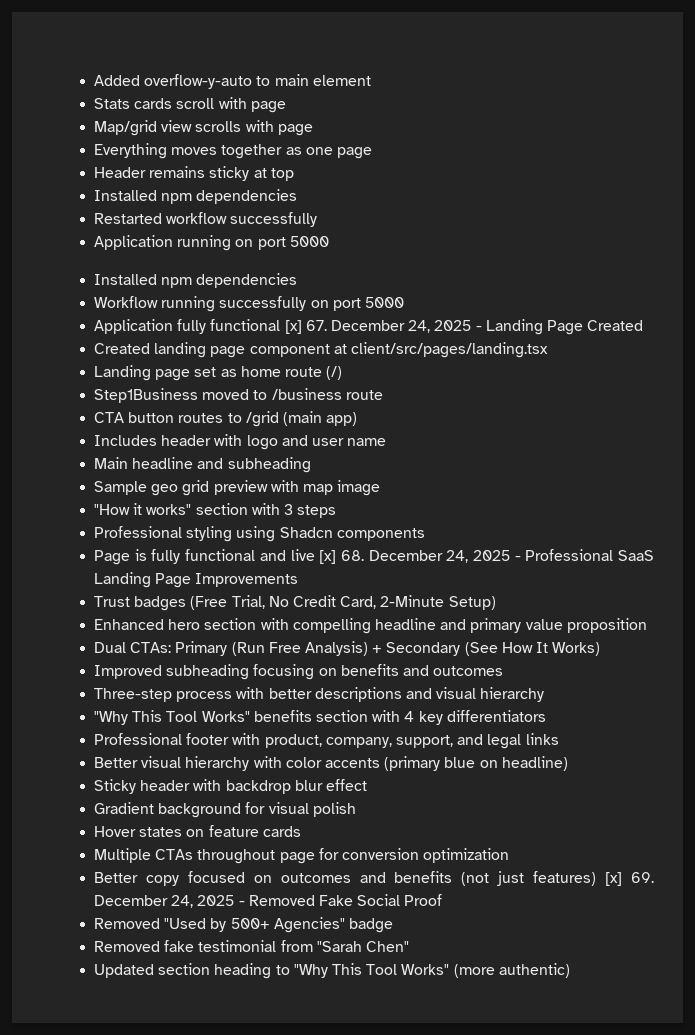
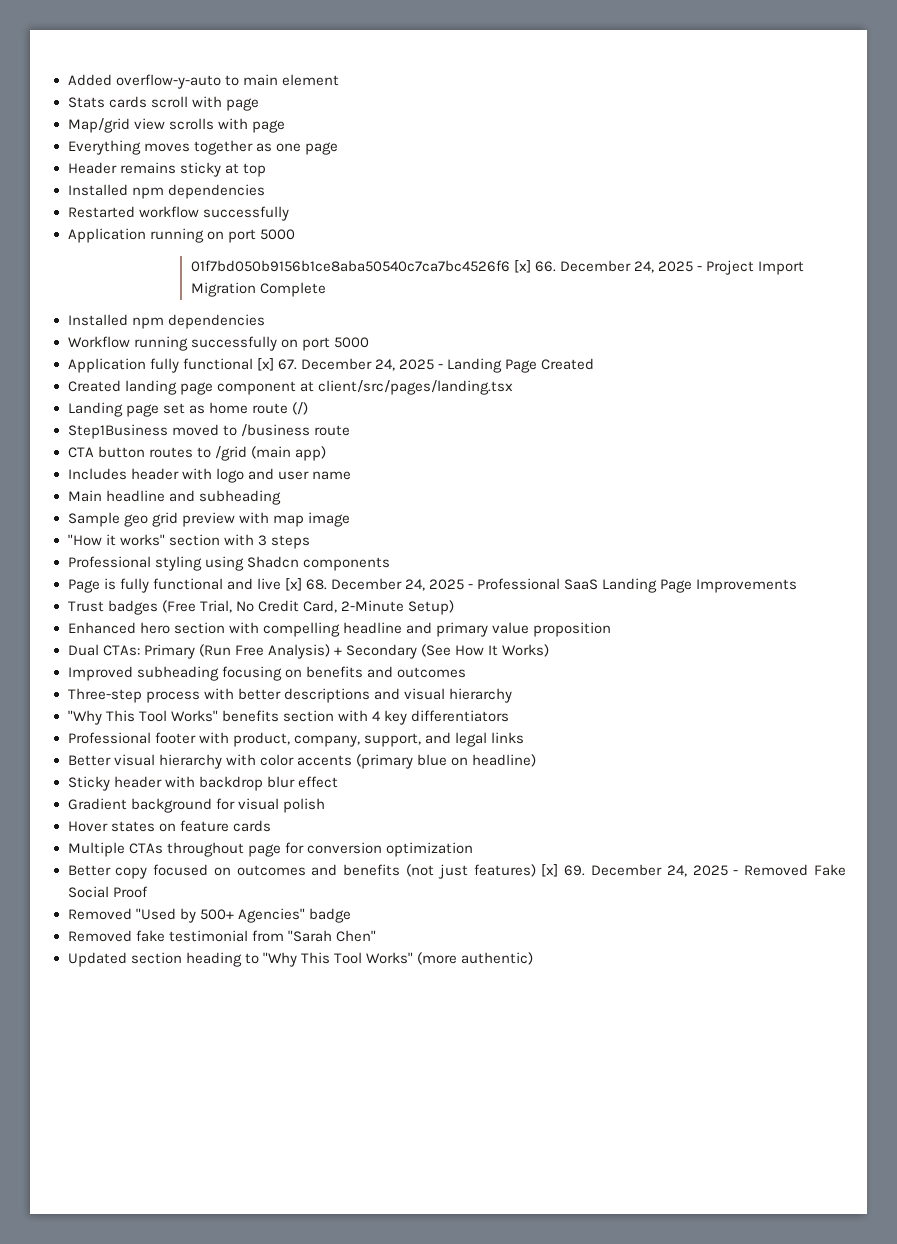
+ 01f7bd050b9156b1ce8aba50540c7ca7bc4526f6 [x] 66. December 24, 2025 - Project Import Migration Complete

